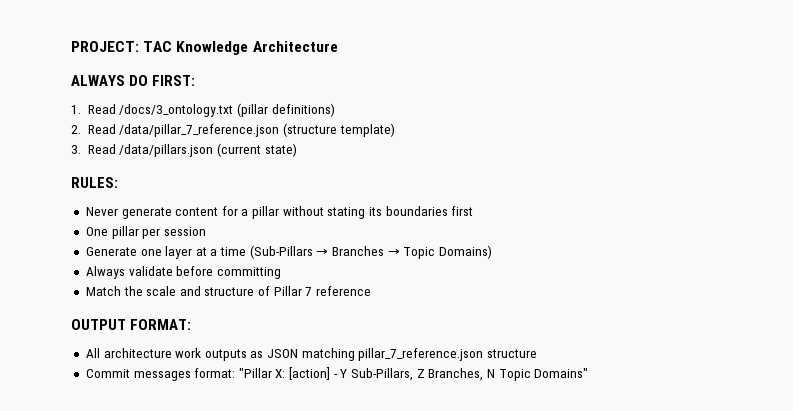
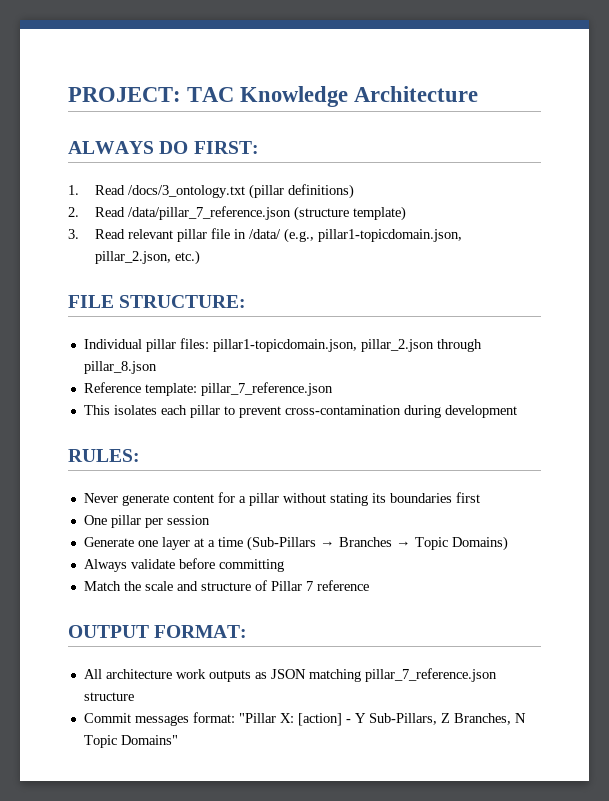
- 3. Read /data/pillars.json (current state)
+ 3. Read relevant pillar file in /data/ (e.g., pillar1-topicdomain.json, pillar_2.json, etc.)
+ FILE STRUCTURE:
+ Individual pillar files: pillar1-topicdomain.json, pillar_2.json through pillar_8.json
+ Reference template: pillar_7_reference.json
+ This isolates each pillar to prevent cross-contamination during development

